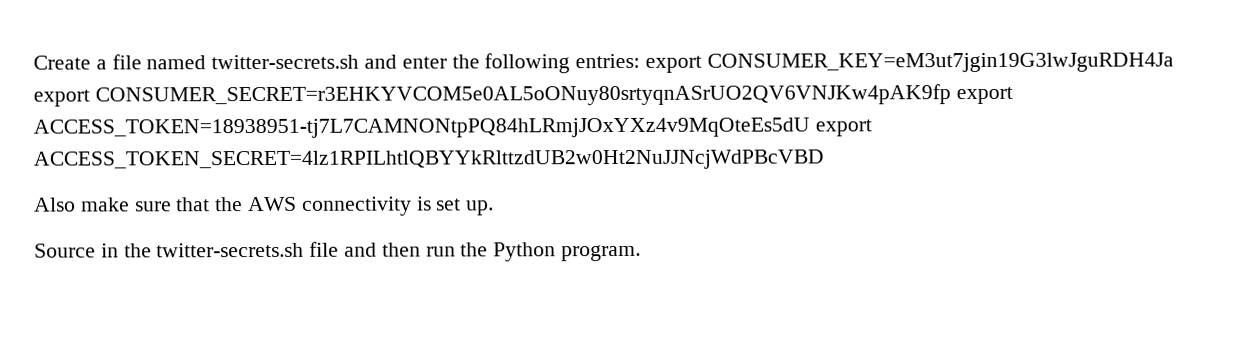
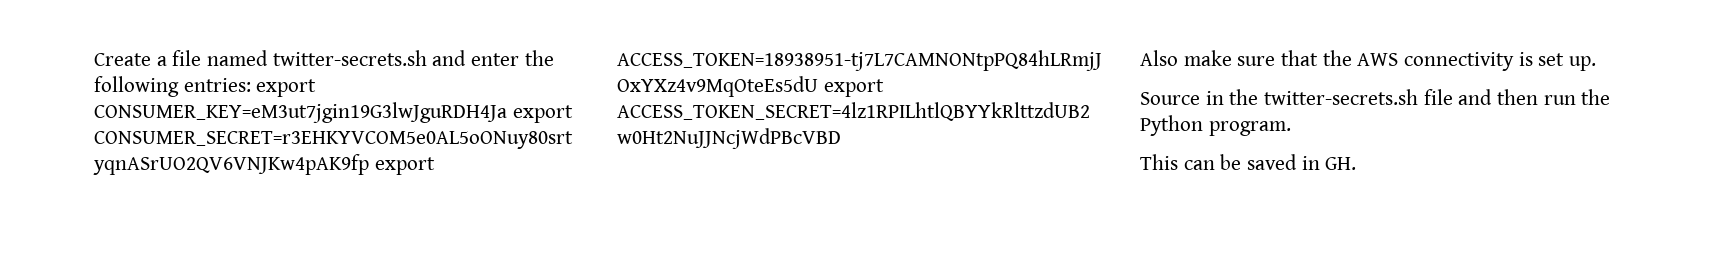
+ This can be saved in GH.

